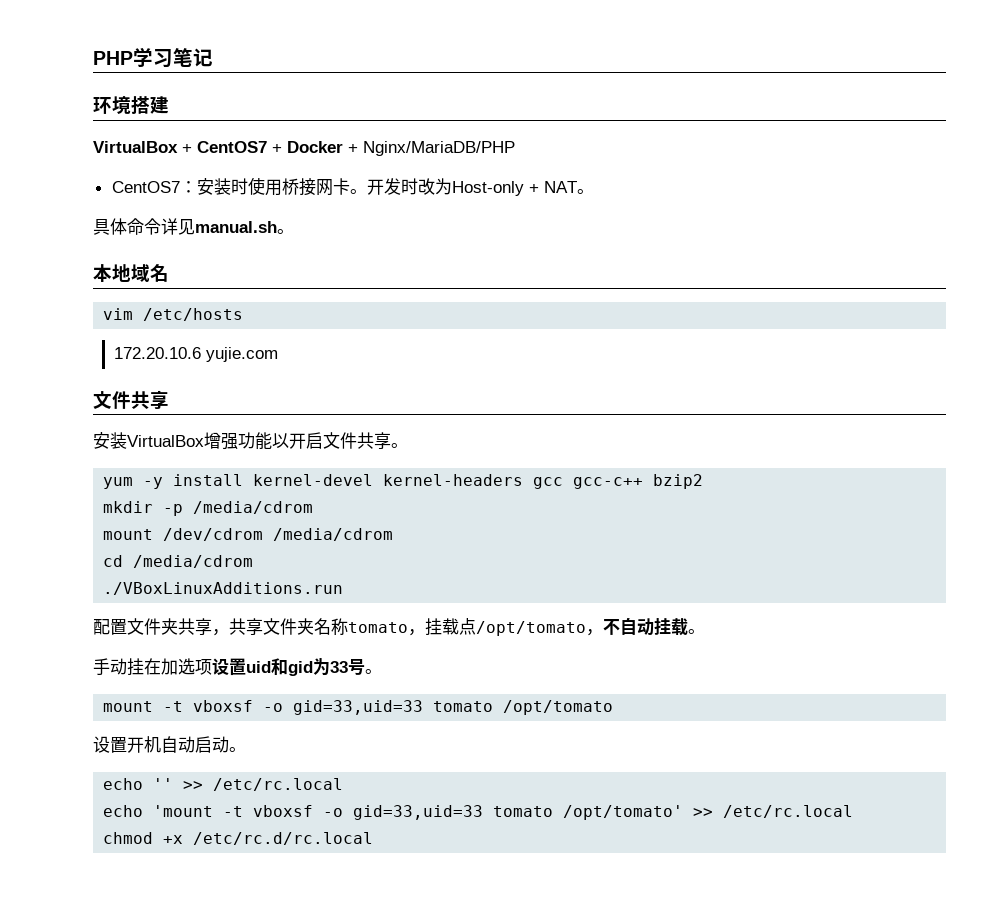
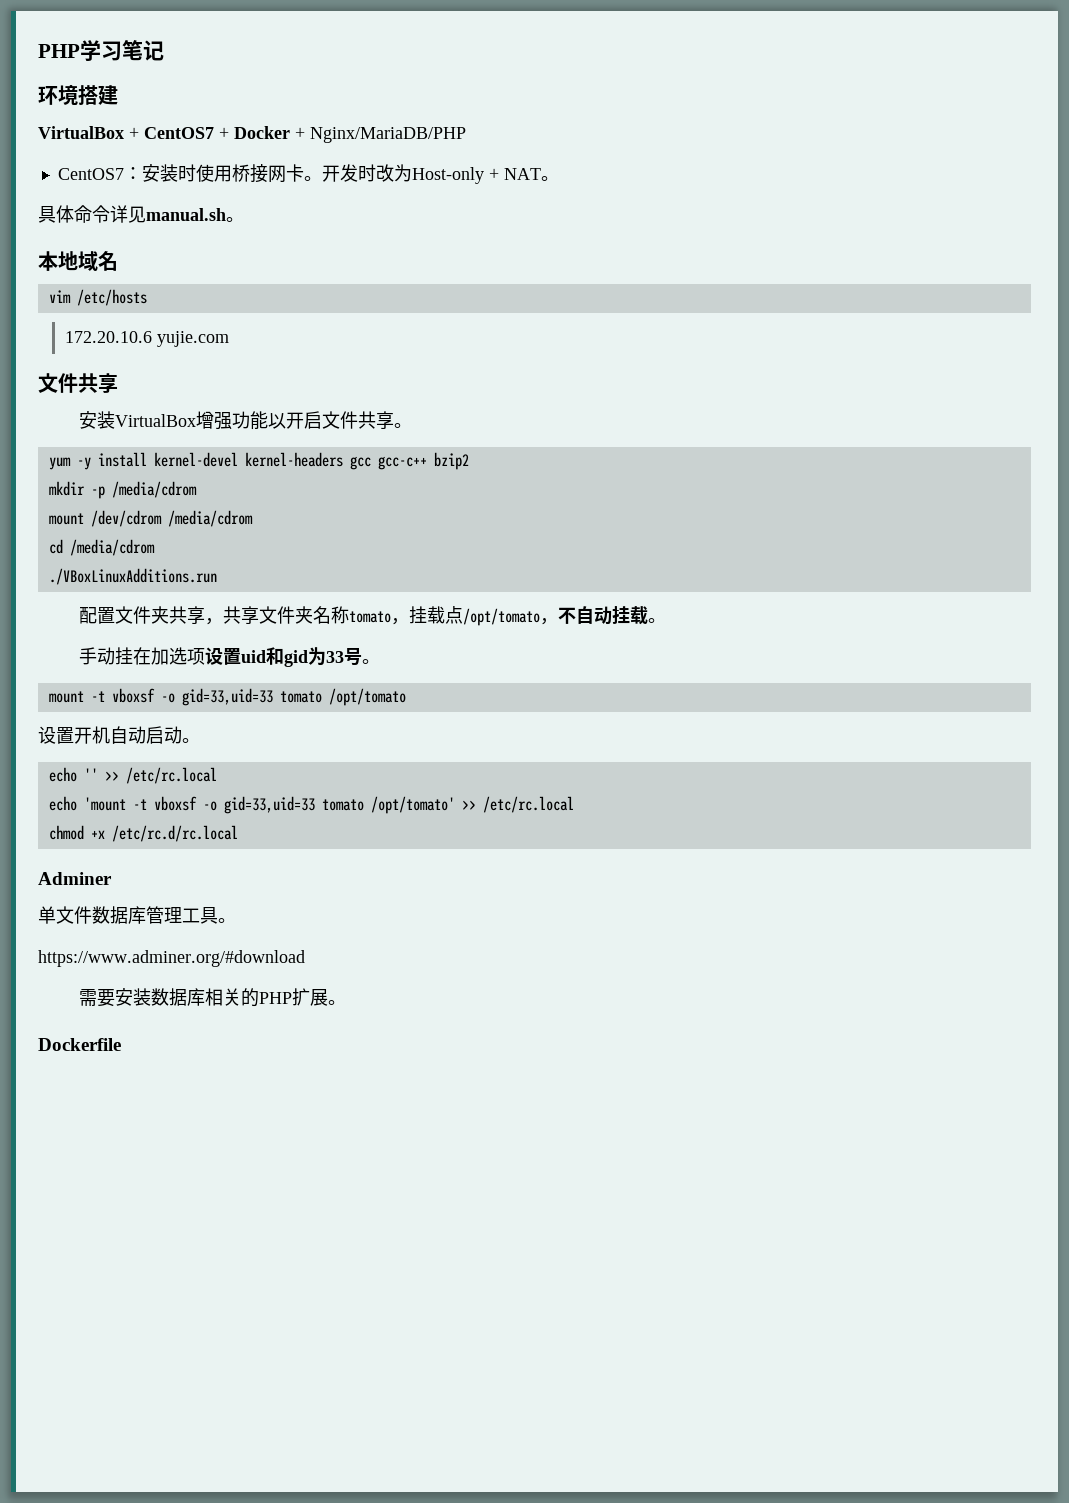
+ Adminer
+ 单文件数据库管理工具。
+ https://www.adminer.org/#download
+ 需要安装数据库相关的PHP扩展。
+ Dockerfile

